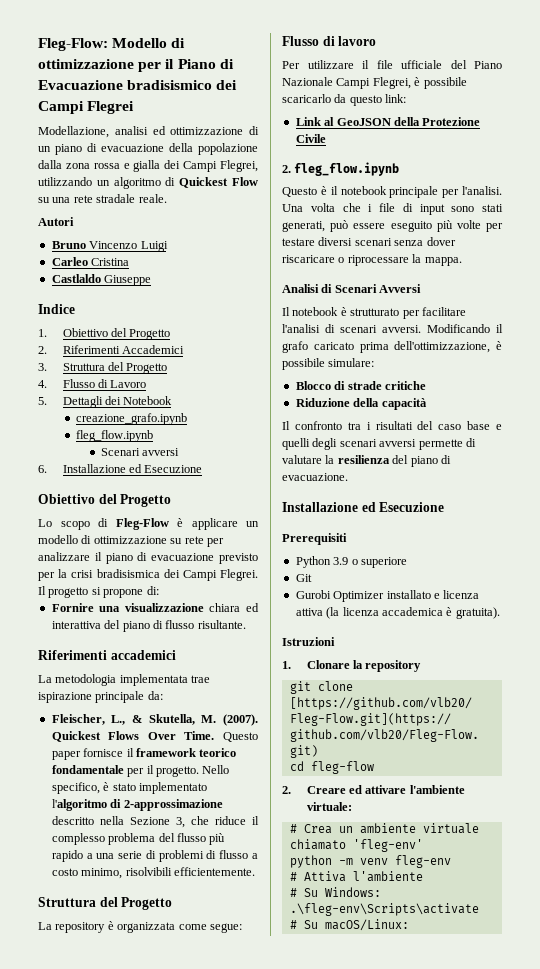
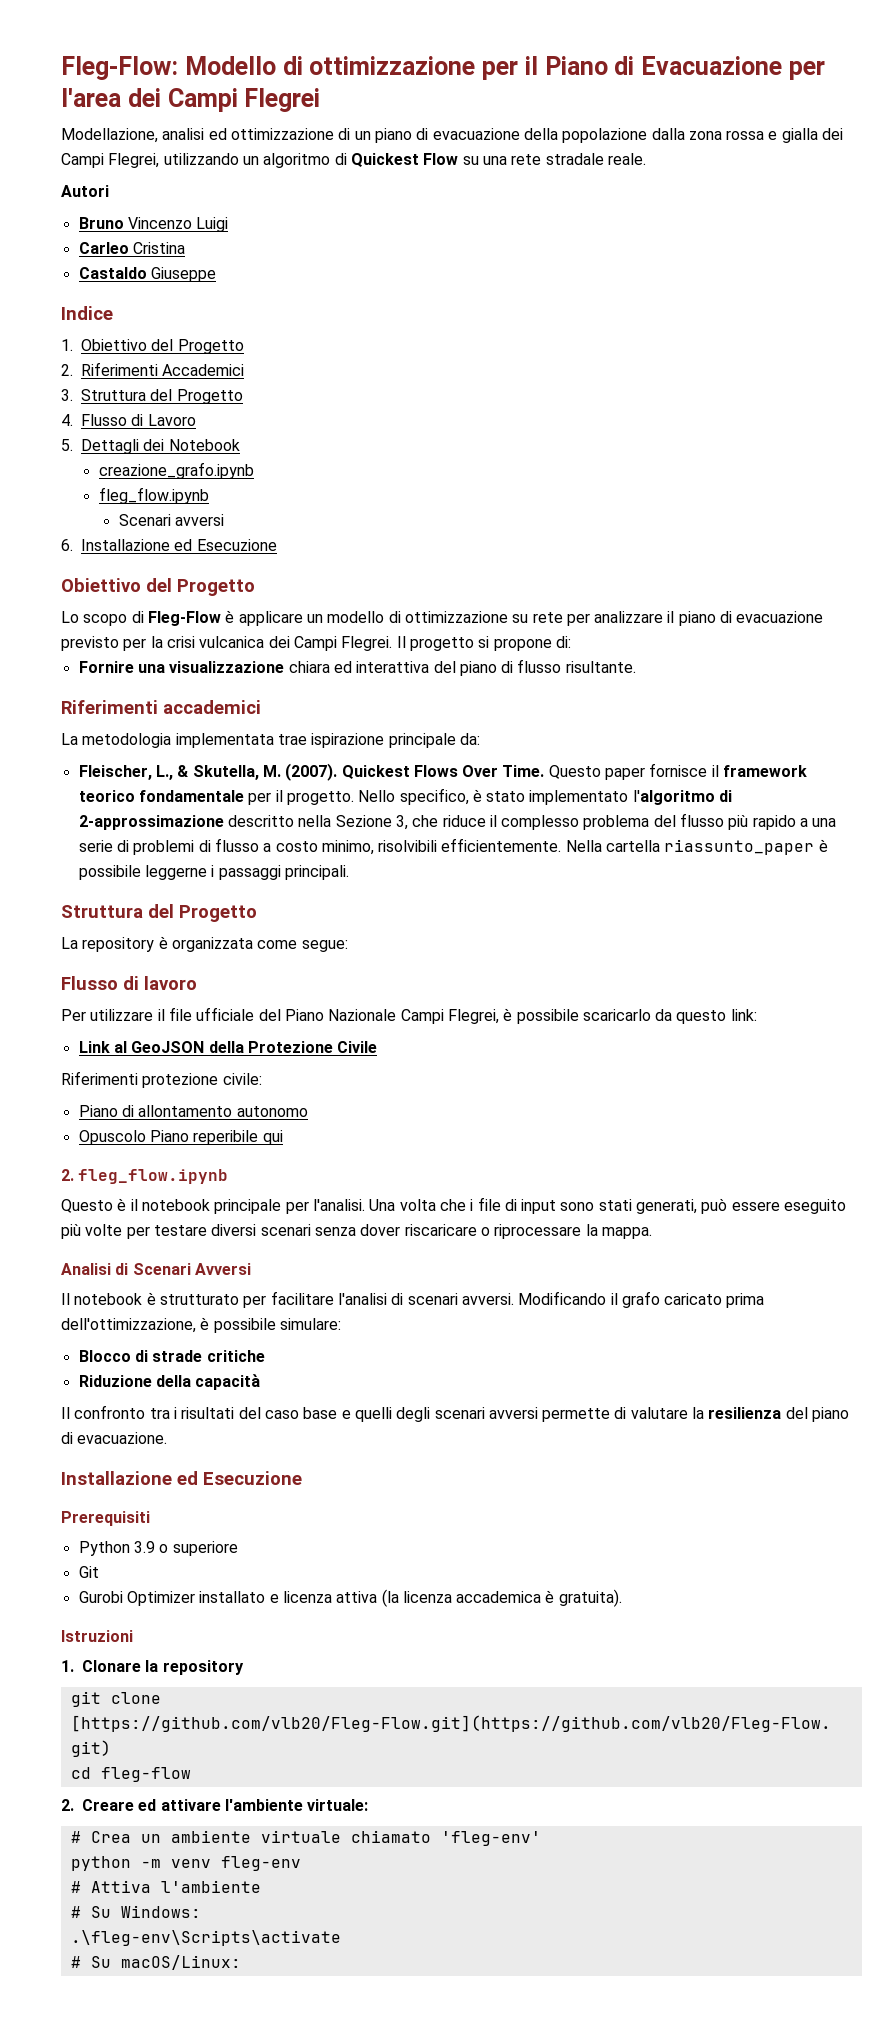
- Fleg-Flow: Modello di ottimizzazione per il Piano di Evacuazione bradisismico dei Campi Flegrei
+ Fleg-Flow: Modello di ottimizzazione per il Piano di Evacuazione per l'area dei Campi Flegrei
- Castlaldo Giuseppe
+ Castaldo Giuseppe
- Lo scopo di Fleg-Flow è applicare un modello di ottimizzazione su rete per analizzare il piano di evacuazione previsto per la crisi bradisismica dei Campi Flegrei.
+ Lo scopo di Fleg-Flow è applicare un modello di ottimizzazione su rete per analizzare il piano di evacuazione previsto per la crisi vulcanica dei Campi Flegrei.
+ Nella cartella riassunto_paper è possibile leggerne i passaggi principali.
+ Riferimenti protezione civile:
+ Piano di allontamento autonomo
+ Opuscolo Piano reperibile qui

